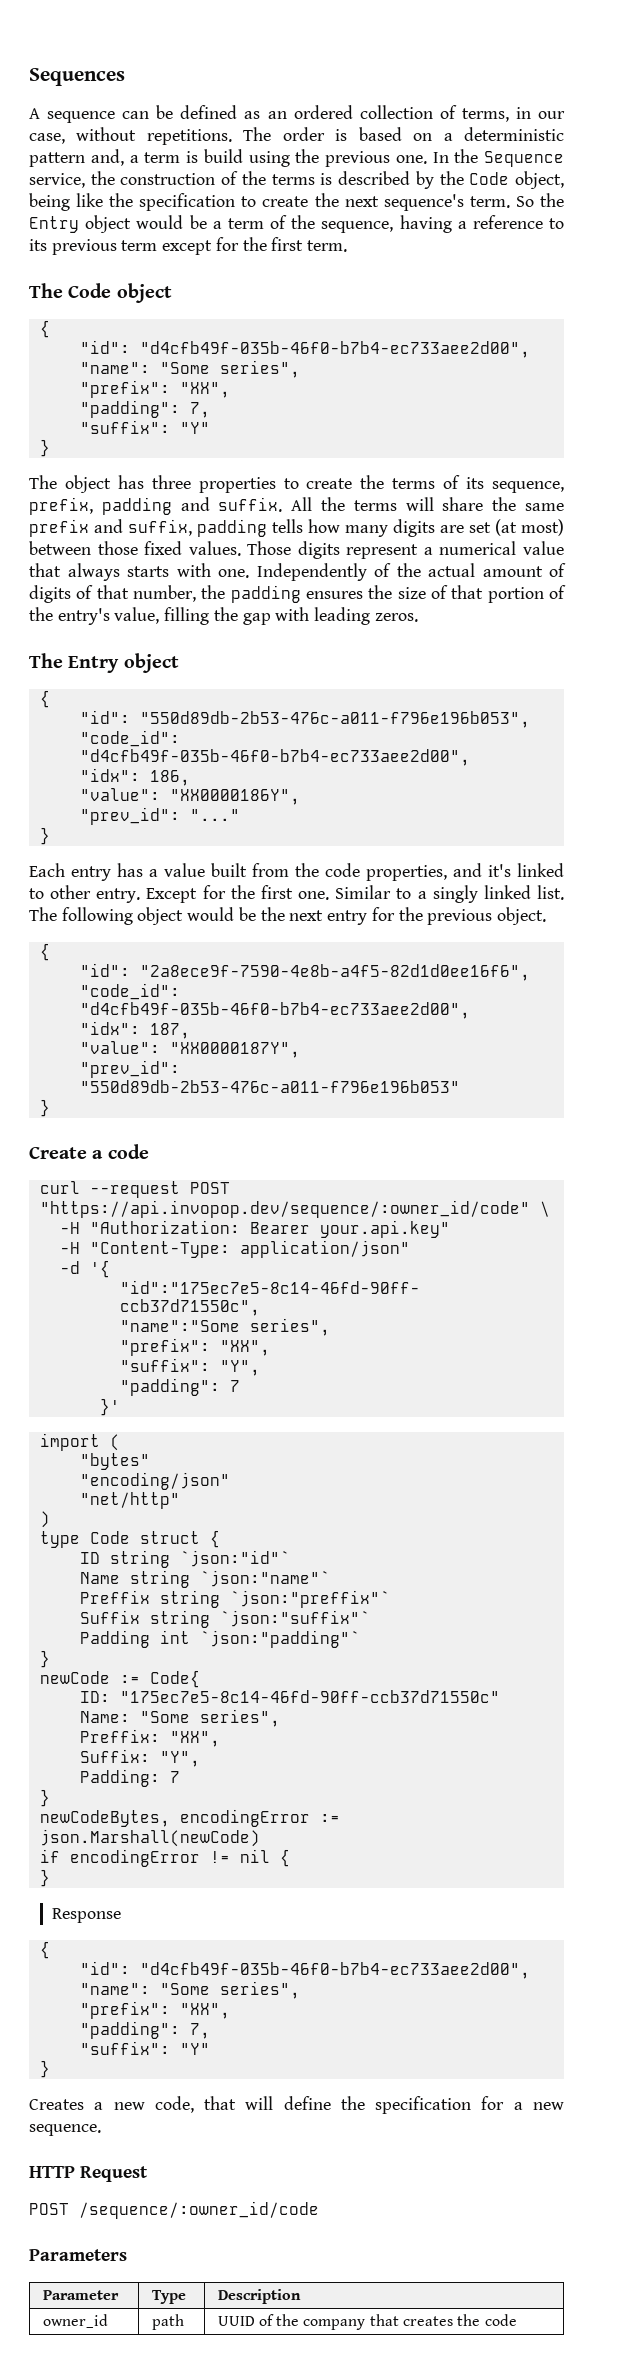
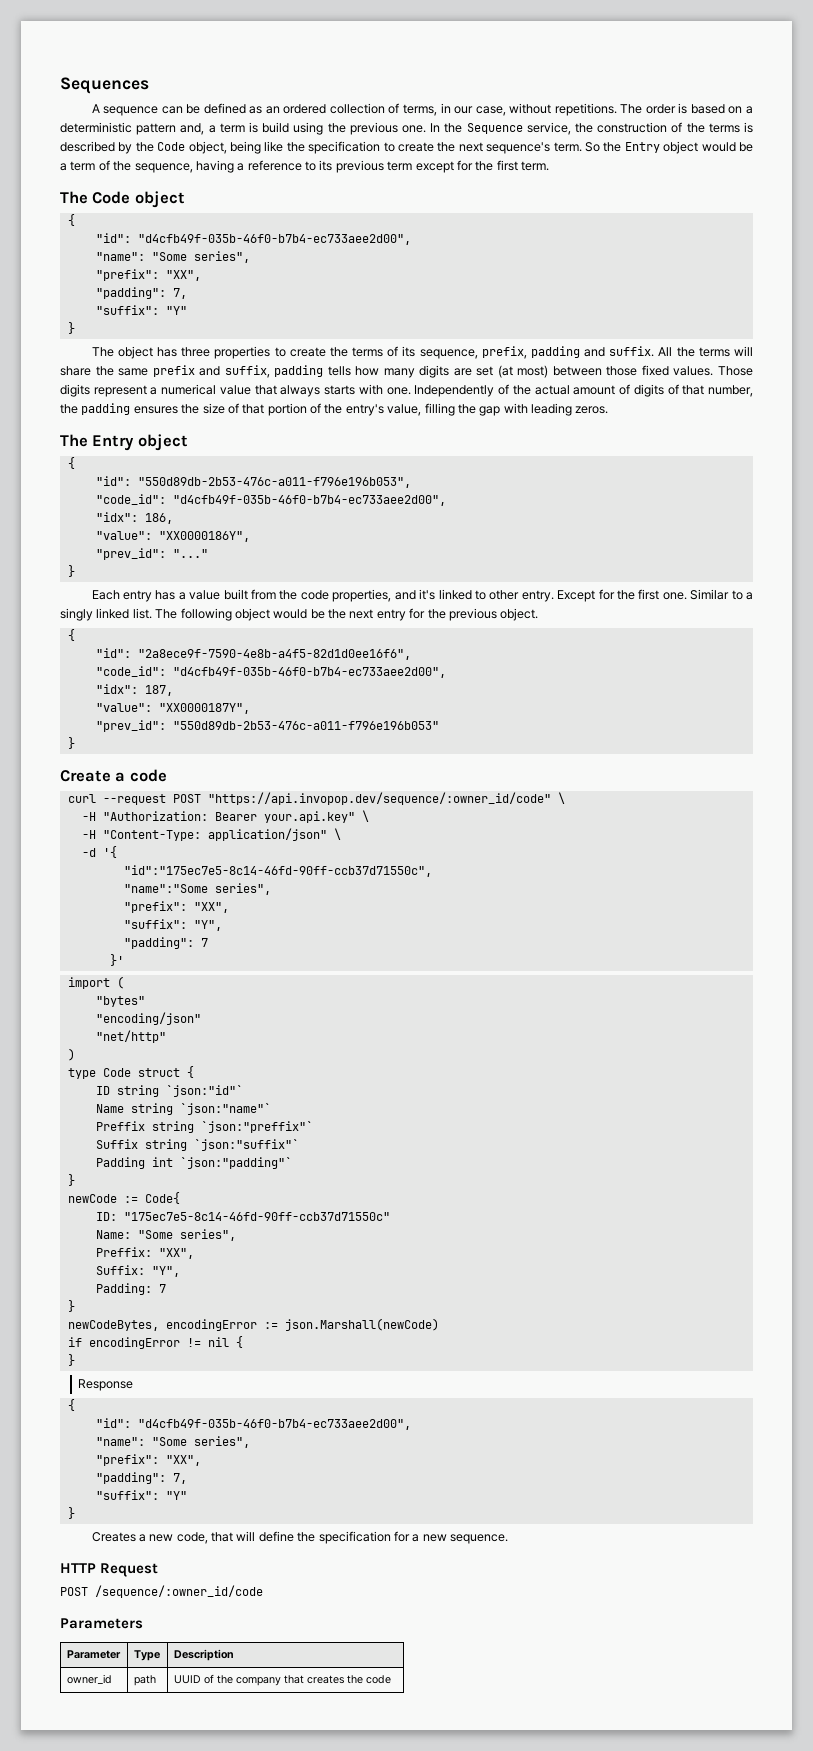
- -H "Authorization: Bearer your.api.key"
+ -H "Authorization: Bearer your.api.key" \
- -H "Content-Type: application/json"
+ -H "Content-Type: application/json" \

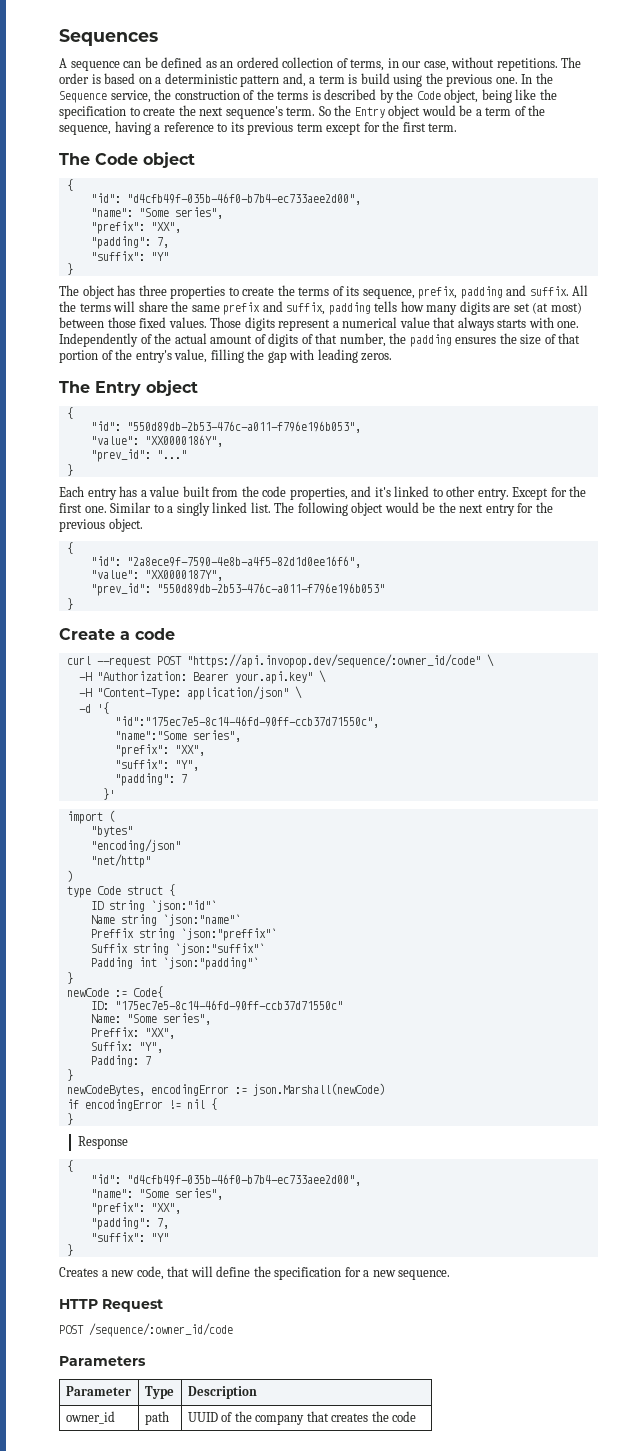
  "id": "550d89db-2b53-476c-a011-f796e196b053",
- "code_id": "d4cfb49f-035b-46f0-b7b4-ec733aee2d00",
- "idx": 186,
  "id": "2a8ece9f-7590-4e8b-a4f5-82d1d0ee16f6",
- "code_id": "d4cfb49f-035b-46f0-b7b4-ec733aee2d00",
- "idx": 187,

